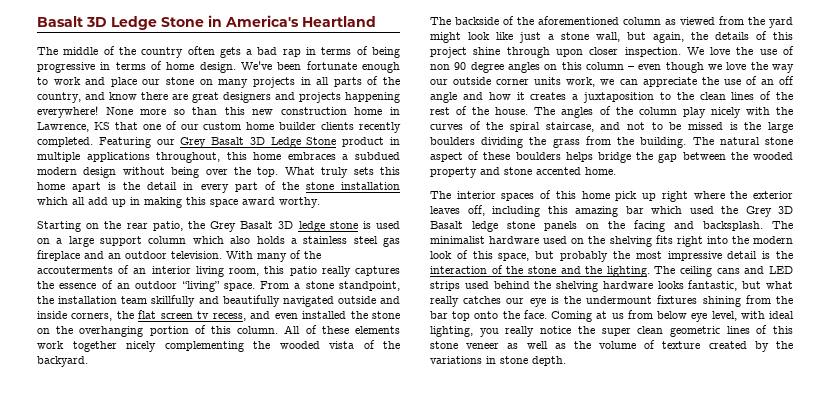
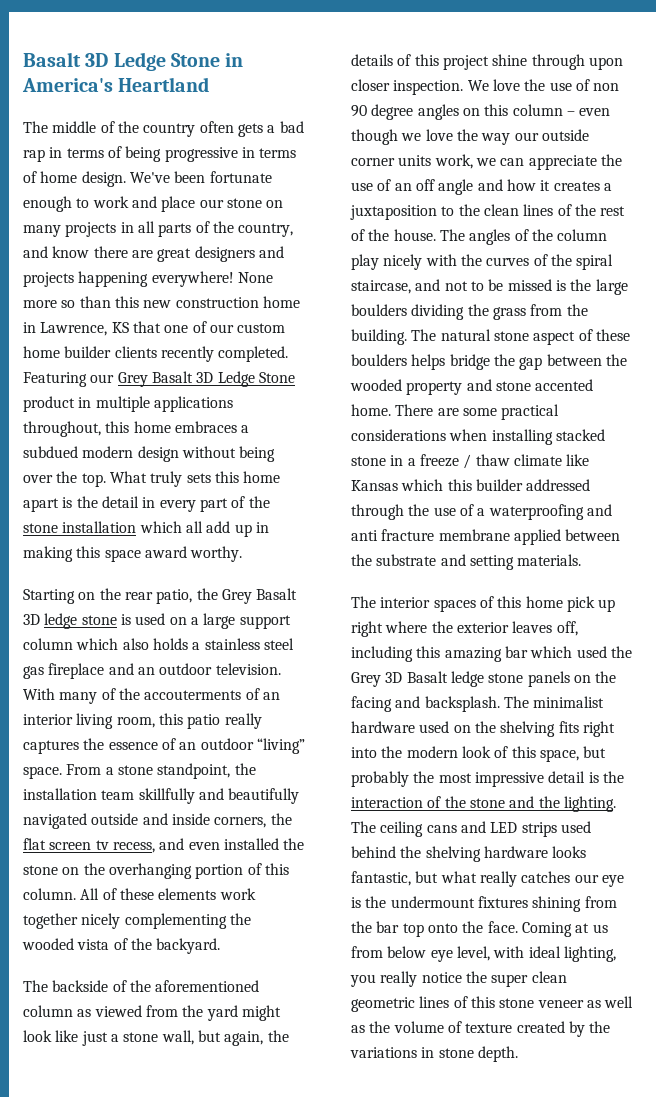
+ There are some practical considerations when installing stacked stone in a freeze / thaw climate like Kansas which this builder addressed through the use of a waterproofing and anti fracture membrane applied between the substrate and setting materials.

